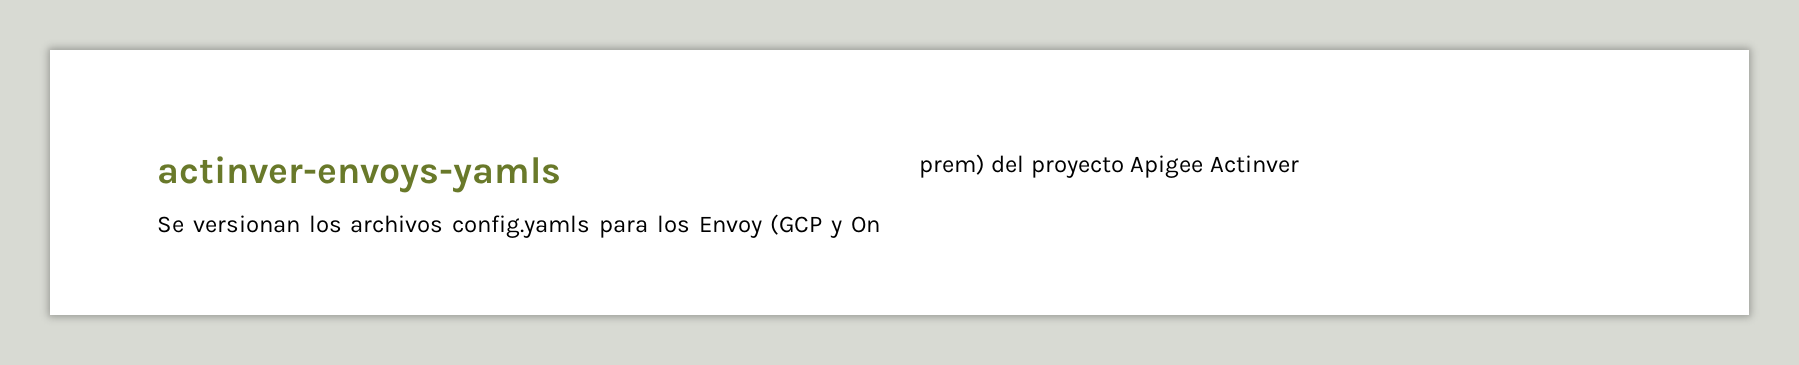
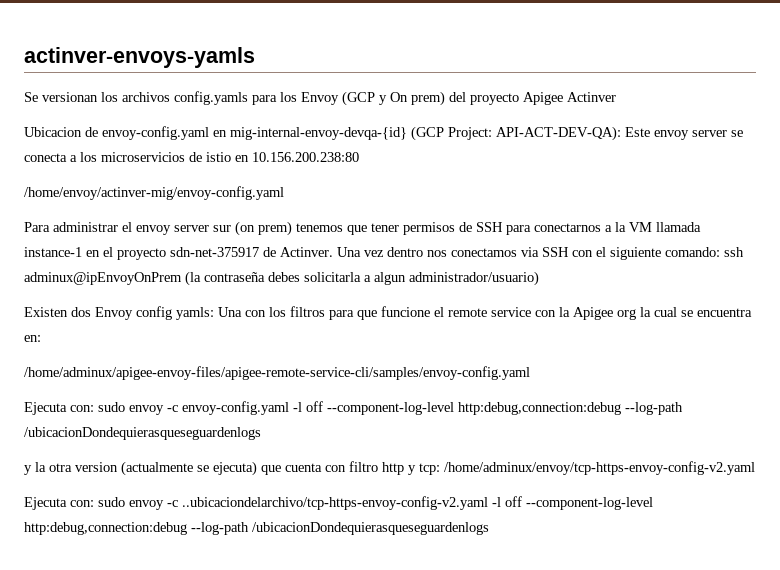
+ Ubicacion de envoy-config.yaml en mig-internal-envoy-devqa-{id} (GCP Project: API-ACT-DEV-QA): Este envoy server se conecta a los microservicios de istio en 10.156.200.238:80
+ /home/envoy/actinver-mig/envoy-config.yaml
+ Para administrar el envoy server sur (on prem) tenemos que tener permisos de SSH para conectarnos a la VM llamada instance-1 en el proyecto sdn-net-375917 de Actinver. Una vez dentro nos conectamos via SSH con el siguiente comando: ssh adminux@ipEnvoyOnPrem (la contraseña debes solicitarla a algun administrador/usuario)
+ Existen dos Envoy config yamls: Una con los filtros para que funcione el remote service con la Apigee org la cual se encuentra en:
+ /home/adminux/apigee-envoy-files/apigee-remote-service-cli/samples/envoy-config.yaml
+ Ejecuta con: sudo envoy -c envoy-config.yaml -l off --component-log-level http:debug,connection:debug --log-path /ubicacionDondequierasqueseguardenlogs
+ y la otra version (actualmente se ejecuta) que cuenta con filtro http y tcp: /home/adminux/envoy/tcp-https-envoy-config-v2.yaml
+ Ejecuta con: sudo envoy -c ..ubicaciondelarchivo/tcp-https-envoy-config-v2.yaml -l off --component-log-level http:debug,connection:debug --log-path /ubicacionDondequierasqueseguardenlogs

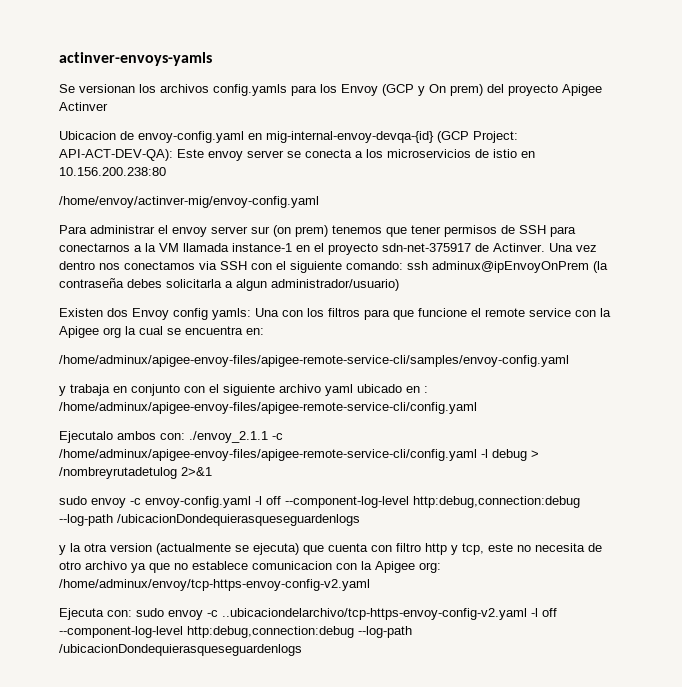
- Ejecuta con: sudo envoy -c envoy-config.yaml -l off --component-log-level http:debug,connection:debug --log-path /ubicacionDondequierasqueseguardenlogs
+ y trabaja en conjunto con el siguiente archivo yaml ubicado en : /home/adminux/apigee-envoy-files/apigee-remote-service-cli/config.yaml
+ Ejecutalo ambos con: ./envoy_2.1.1 -c /home/adminux/apigee-envoy-files/apigee-remote-service-cli/config.yaml -l debug > /nombreyrutadetulog 2>&1
+ sudo envoy -c envoy-config.yaml -l off --component-log-level http:debug,connection:debug --log-path /ubicacionDondequierasqueseguardenlogs
- y la otra version (actualmente se ejecuta) que cuenta con filtro http y tcp: /home/adminux/envoy/tcp-https-envoy-config-v2.yaml
+ y la otra version (actualmente se ejecuta) que cuenta con filtro http y tcp, este no necesita de otro archivo ya que no establece comunicacion con la Apigee org: /home/adminux/envoy/tcp-https-envoy-config-v2.yaml

